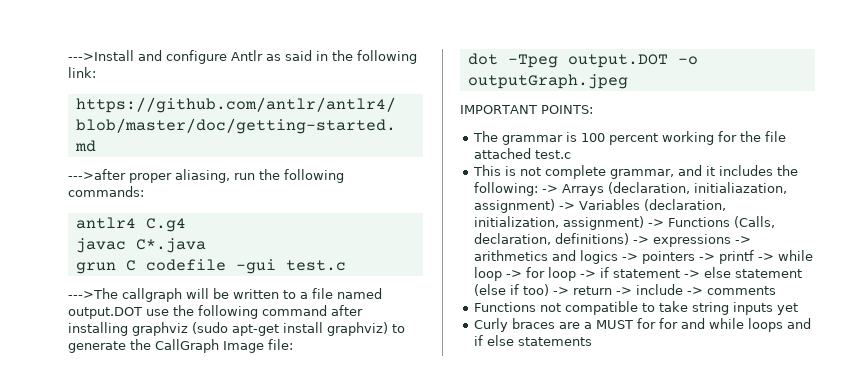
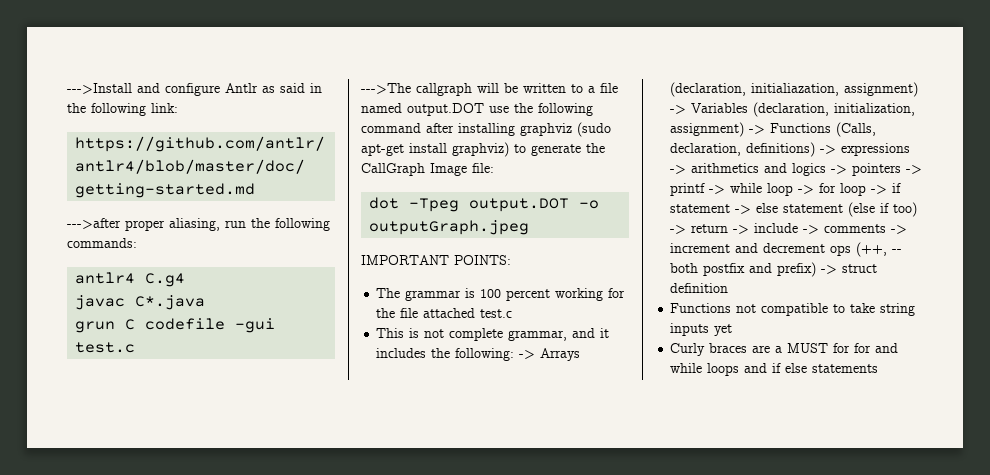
- This is not complete grammar, and it includes the following: -> Arrays (declaration, initialiazation, assignment) -> Variables (declaration, initialization, assignment) -> Functions (Calls, declaration, definitions) -> expressions -> arithmetics and logics -> pointers -> printf -> while loop -> for loop -> if statement -> else statement (else if too) -> return -> include -> comments
+ This is not complete grammar, and it includes the following: -> Arrays (declaration, initialiazation, assignment) -> Variables (declaration, initialization, assignment) -> Functions (Calls, declaration, definitions) -> expressions -> arithmetics and logics -> pointers -> printf -> while loop -> for loop -> if statement -> else statement (else if too) -> return -> include -> comments -> increment and decrement ops (++, -- both postfix and prefix) -> struct definition

